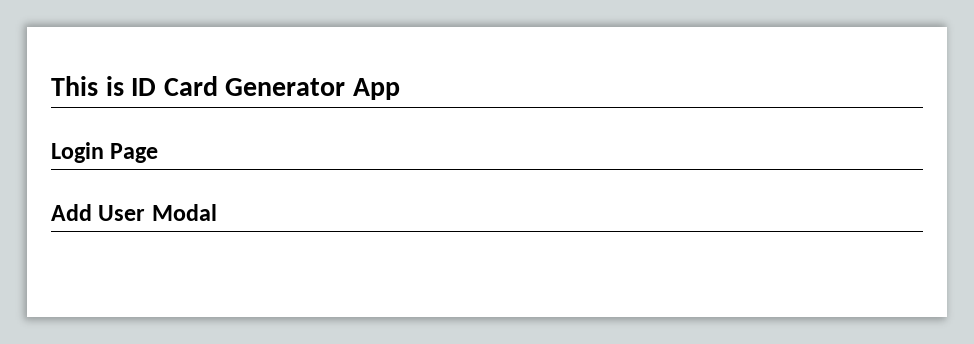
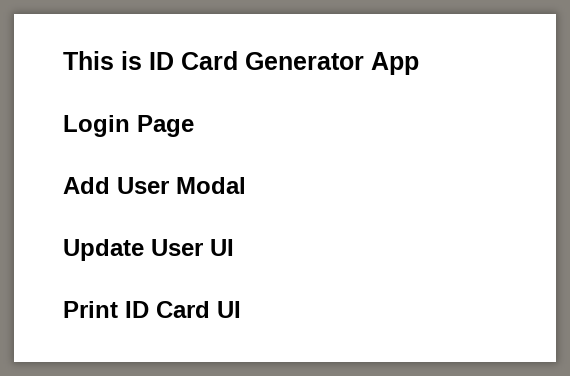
+ Update User UI
+ Print ID Card UI

